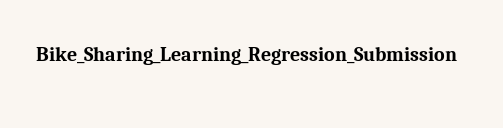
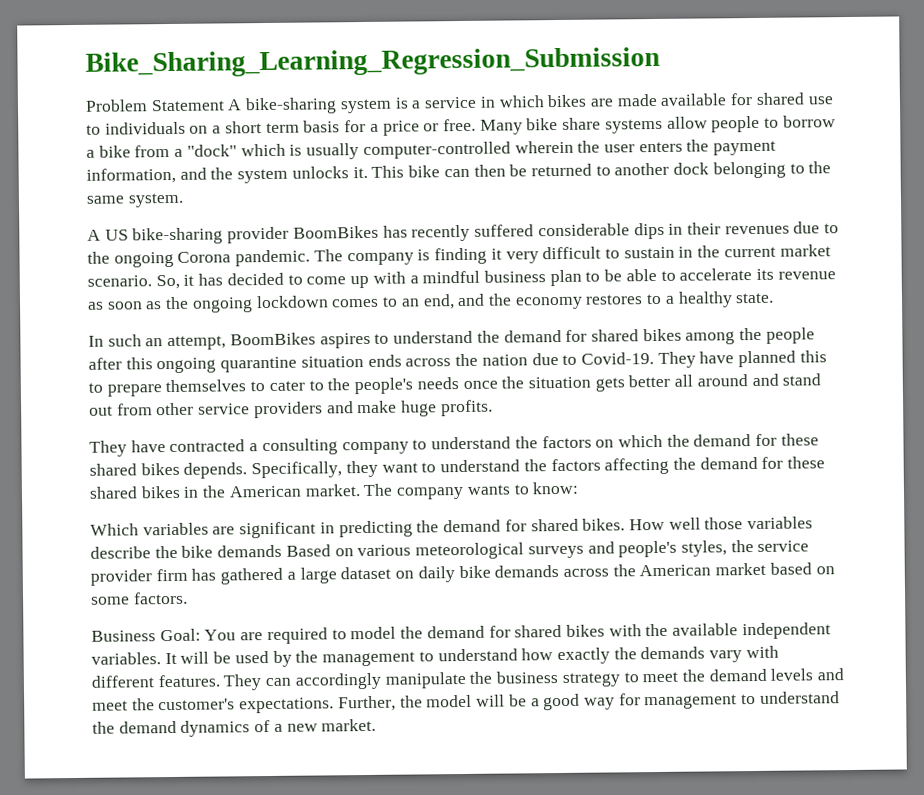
+ Problem Statement A bike-sharing system is a service in which bikes are made available for shared use to individuals on a short term basis for a price or free. Many bike share systems allow people to borrow a bike from a "dock" which is usually computer-controlled wherein the user enters the payment information, and the system unlocks it. This bike can then be returned to another dock belonging to the same system.
+ A US bike-sharing provider BoomBikes has recently suffered considerable dips in their revenues due to the ongoing Corona pandemic. The company is finding it very difficult to sustain in the current market scenario. So, it has decided to come up with a mindful business plan to be able to accelerate its revenue as soon as the ongoing lockdown comes to an end, and the economy restores to a healthy state.
+ In such an attempt, BoomBikes aspires to understand the demand for shared bikes among the people after this ongoing quarantine situation ends across the nation due to Covid-19. They have planned this to prepare themselves to cater to the people's needs once the situation gets better all around and stand out from other service providers and make huge profits.
+ They have contracted a consulting company to understand the factors on which the demand for these shared bikes depends. Specifically, they want to understand the factors affecting the demand for these shared bikes in the American market. The company wants to know:
+ Which variables are significant in predicting the demand for shared bikes. How well those variables describe the bike demands Based on various meteorological surveys and people's styles, the service provider firm has gathered a large dataset on daily bike demands across the American market based on some factors.
+ Business Goal: You are required to model the demand for shared bikes with the available independent variables. It will be used by the management to understand how exactly the demands vary with different features. They can accordingly manipulate the business strategy to meet the demand levels and meet the customer's expectations. Further, the model will be a good way for management to understand the demand dynamics of a new market.

